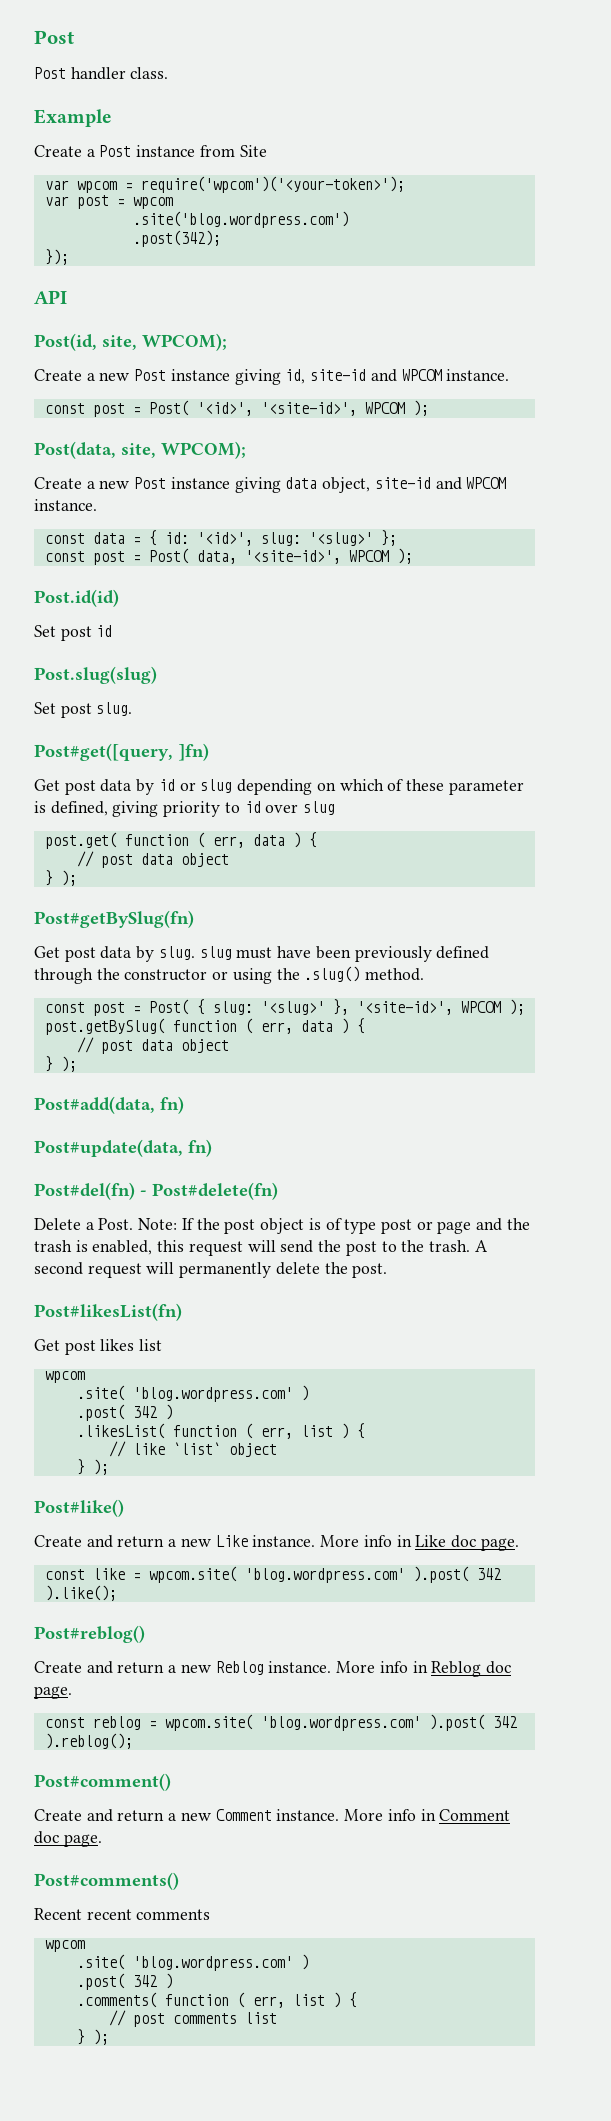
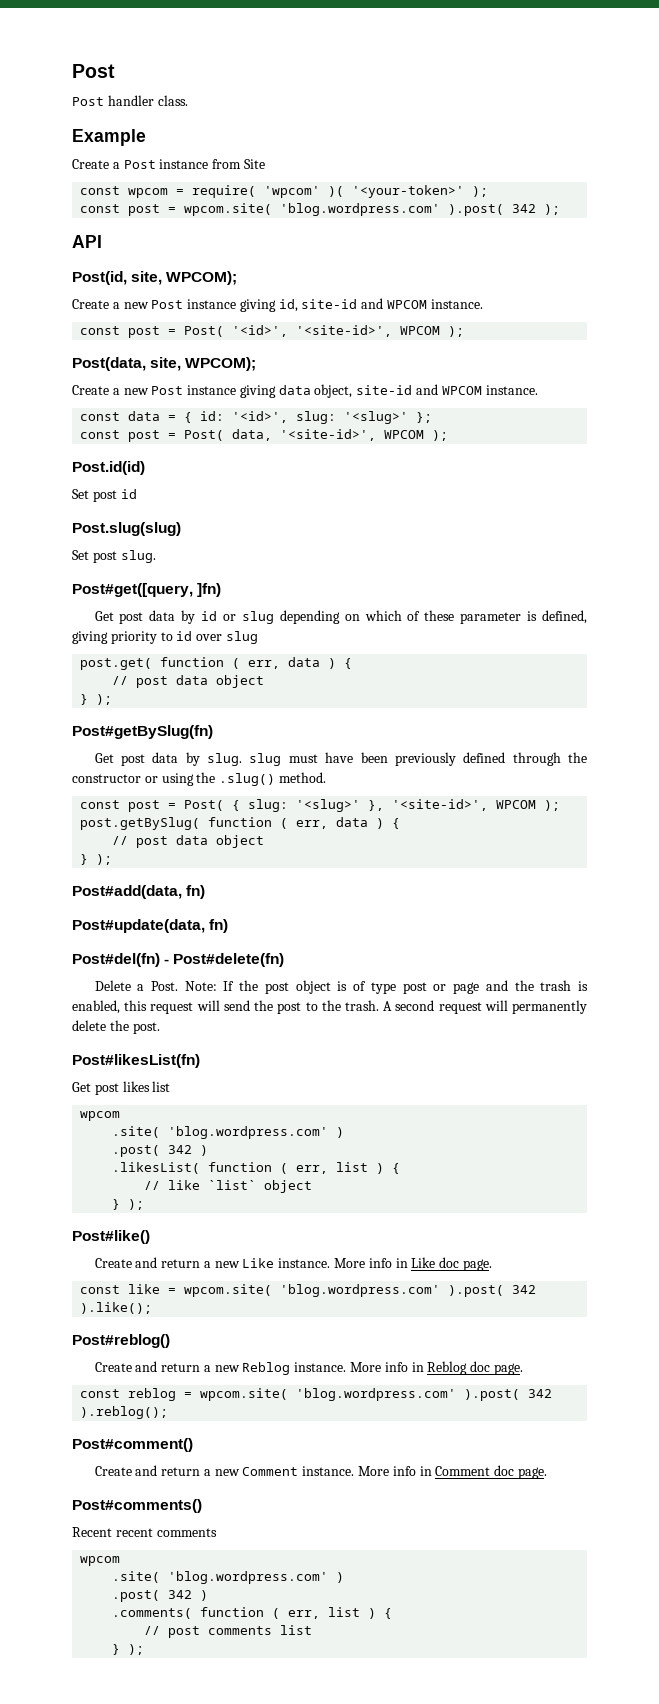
- var wpcom = require('wpcom')('<your-token>');
- var post = wpcom
- .site('blog.wordpress.com')
- .post(342);
- });
+ const wpcom = require( 'wpcom' )( '<your-token>' );
+ const post = wpcom.site( 'blog.wordpress.com' ).post( 342 );

